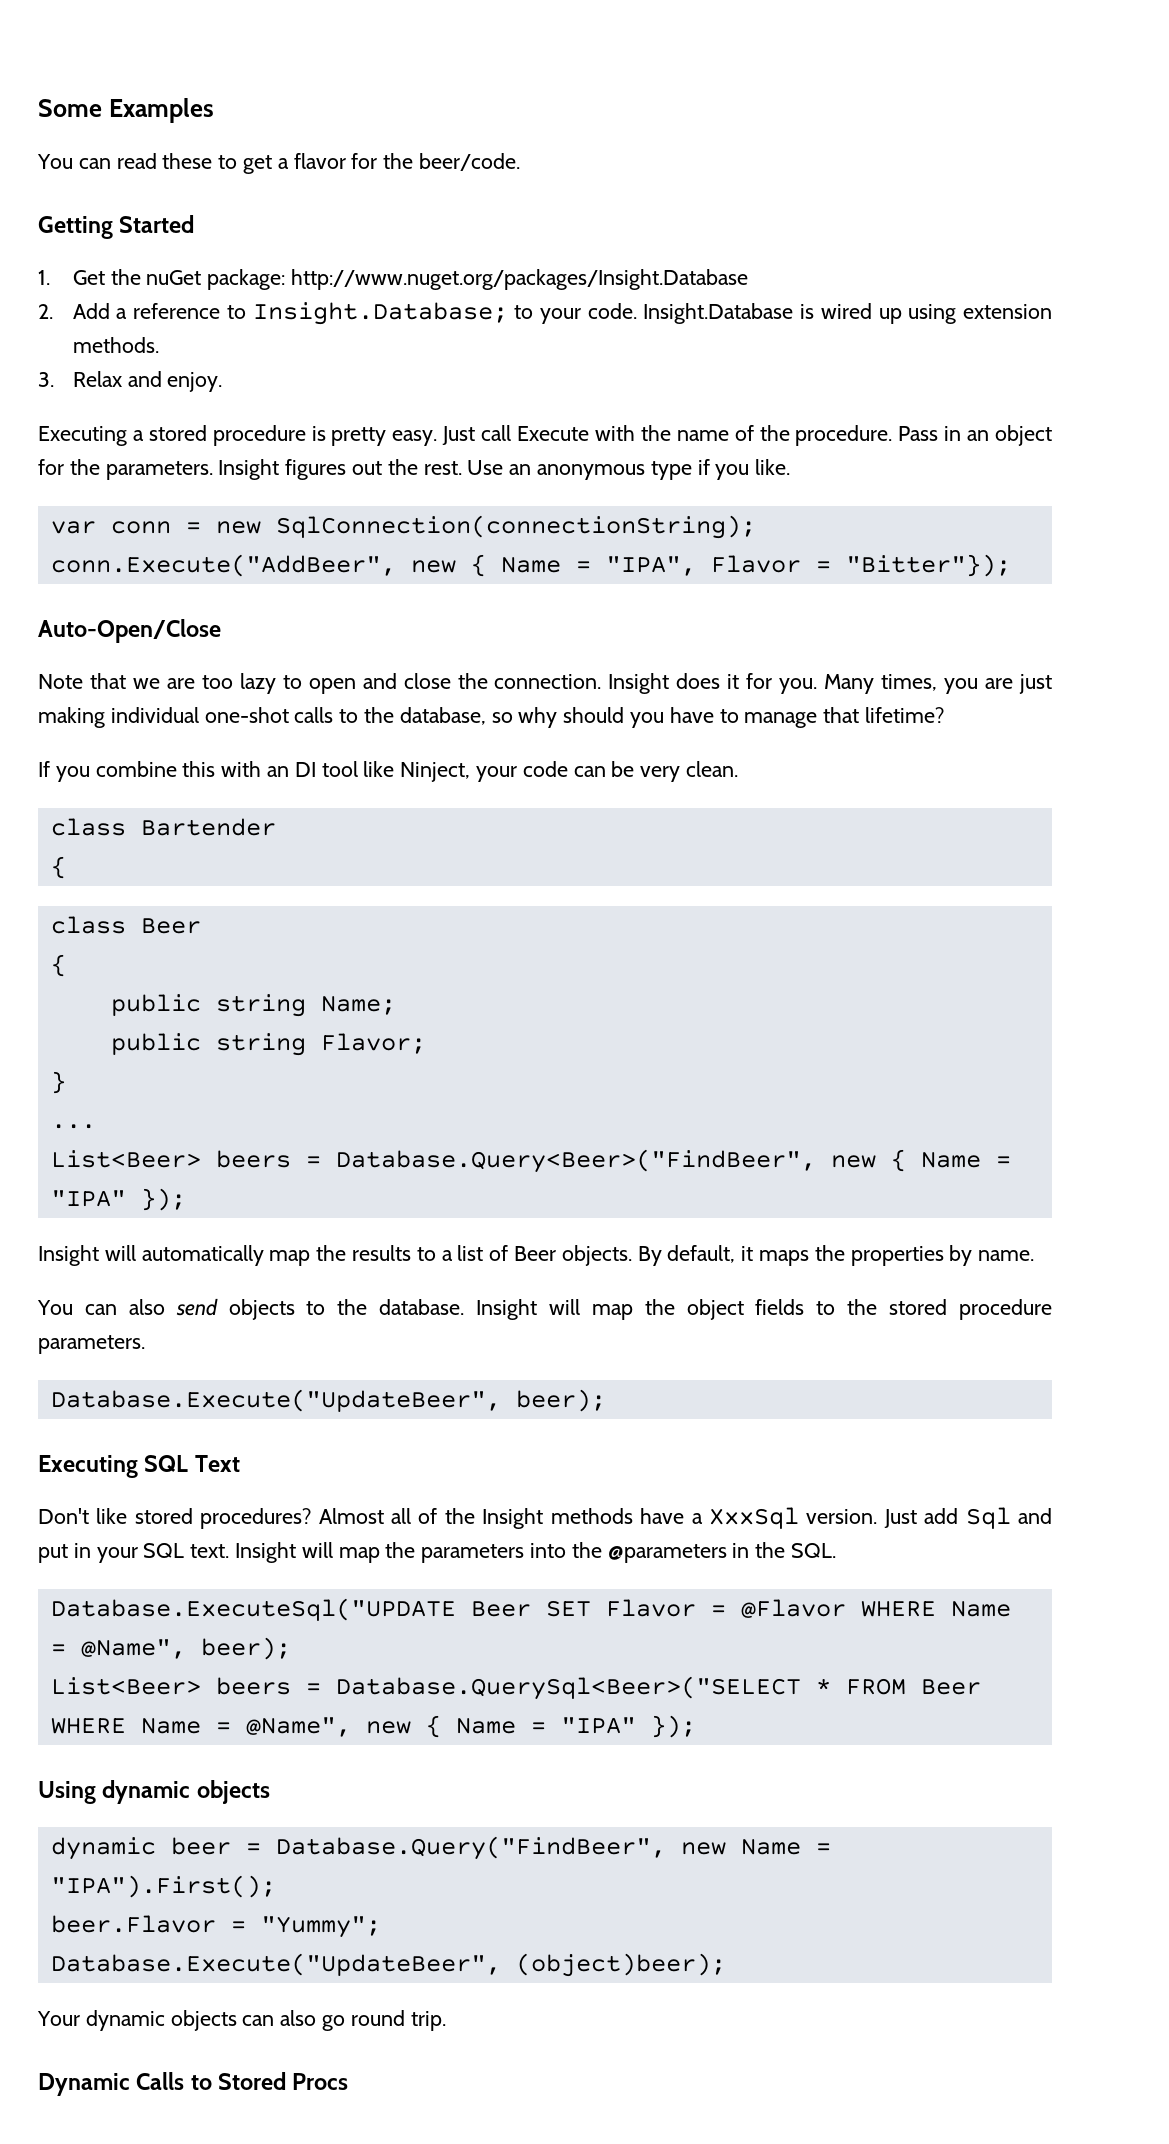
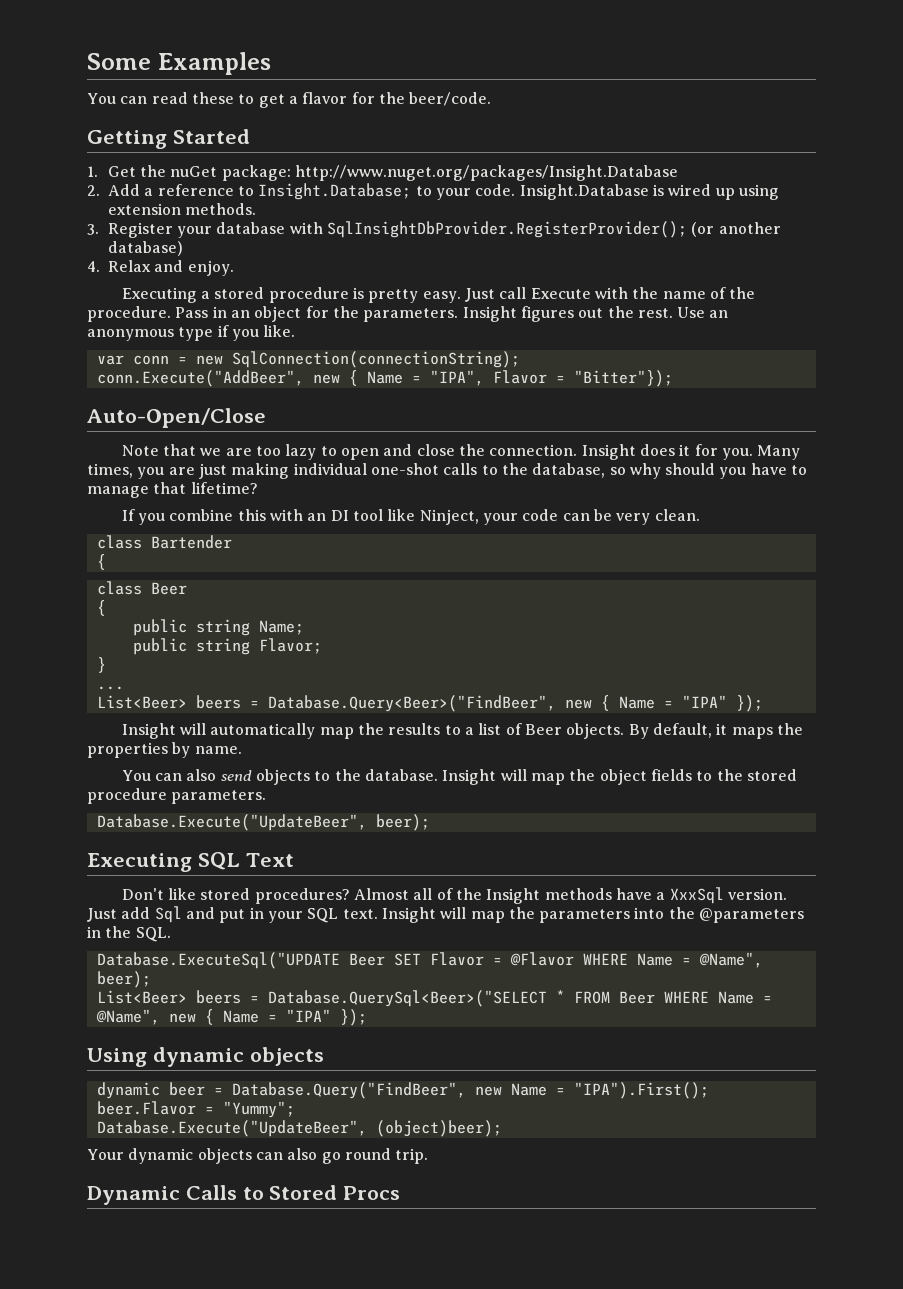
- 3. Relax and enjoy.
+ 3. Register your database with SqlInsightDbProvider.RegisterProvider(); (or another database)
+ 4. Relax and enjoy.

